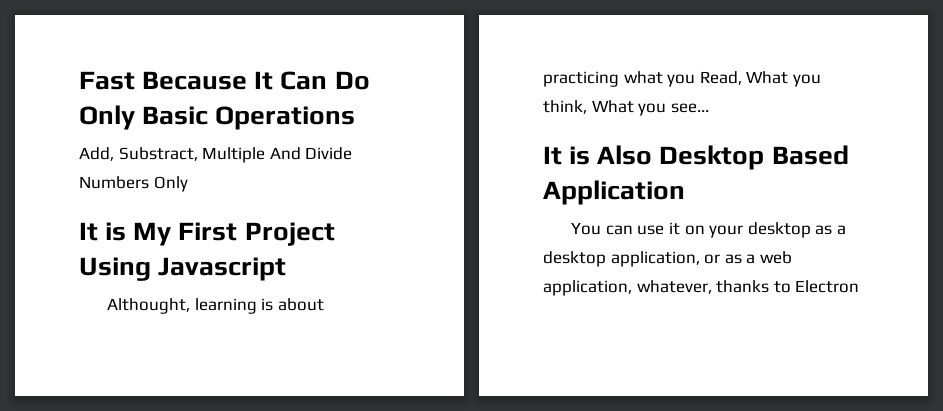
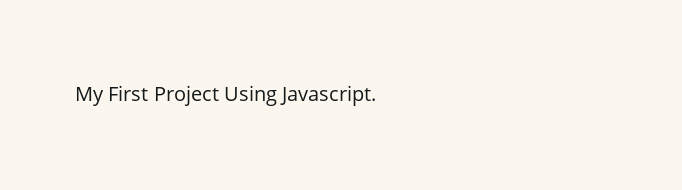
- Fast Because It Can Do Only Basic Operations
- Add, Substract, Multiple And Divide Numbers Only
- It is My First Project Using Javascript
- Althought, learning is about practicing what you Read, What you think, What you see...
- It is Also Desktop Based Application
- You can use it on your desktop as a desktop application, or as a web application, whatever, thanks to Electron
+ My First Project Using Javascript.

